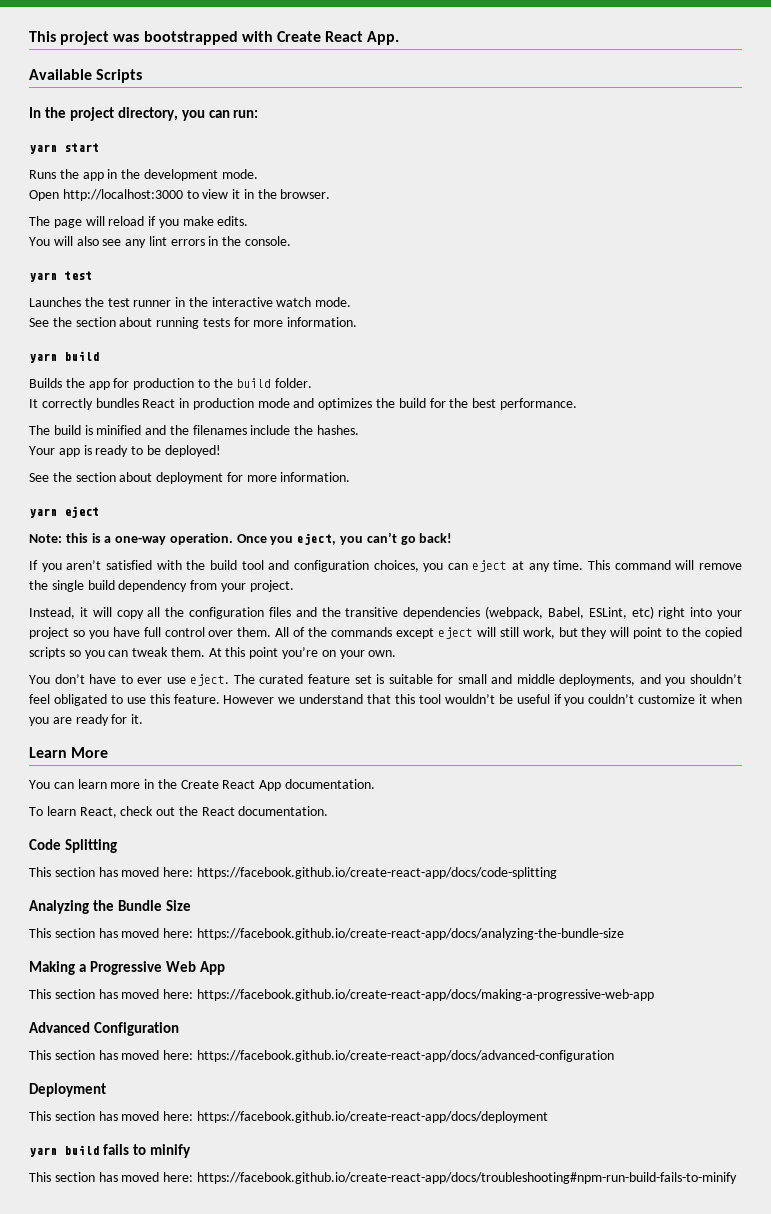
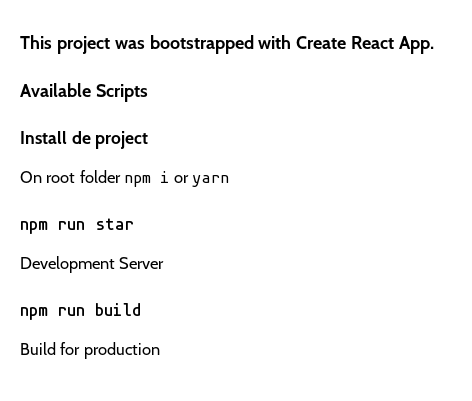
- In the project directory, you can run:
- yarn start
- Runs the app in the development mode.
- Open http://localhost:3000 to view it in the browser.
- The page will reload if you make edits.
- You will also see any lint errors in the console.
- yarn test
- Launches the test runner in the interactive watch mode.
- See the section about running tests for more information.
- yarn build
- Builds the app for production to the build folder.
- It correctly bundles React in production mode and optimizes the build for the best performance.
- The build is minified and the filenames include the hashes.
- Your app is ready to be deployed!
- See the section about deployment for more information.
- yarn eject
- Note: this is a one-way operation. Once you eject, you can’t go back!
- If you aren’t satisfied with the build tool and configuration choices, you can eject at any time. This command will remove the single build dependency from your project.
- Instead, it will copy all the configuration files and the transitive dependencies (webpack, Babel, ESLint, etc) right into your project so you have full control over them. All of the commands except eject will still work, but they will point to the copied scripts so you can tweak them. At this point you’re on your own.
- You don’t have to ever use eject. The curated feature set is suitable for small and middle deployments, and you shouldn’t feel obligated to use this feature. However we understand that this tool wouldn’t be useful if you couldn’t customize it when you are ready for it.
- Learn More
- You can learn more in the Create React App documentation.
- To learn React, check out the React documentation.
- Code Splitting
- This section has moved here: https://facebook.github.io/create-react-app/docs/code-splitting
- Analyzing the Bundle Size
- This section has moved here: https://facebook.github.io/create-react-app/docs/analyzing-the-bundle-size
- Making a Progressive Web App
- This section has moved here: https://facebook.github.io/create-react-app/docs/making-a-progressive-web-app
- Advanced Configuration
- This section has moved here: https://facebook.github.io/create-react-app/docs/advanced-configuration
- Deployment
- This section has moved here: https://facebook.github.io/create-react-app/docs/deployment
- yarn build fails to minify
- This section has moved here: https://facebook.github.io/create-react-app/docs/troubleshooting#npm-run-build-fails-to-minify
+ Install de project
+ On root folder npm i or yarn
+ npm run star
+ Development Server
+ npm run build
+ Build for production

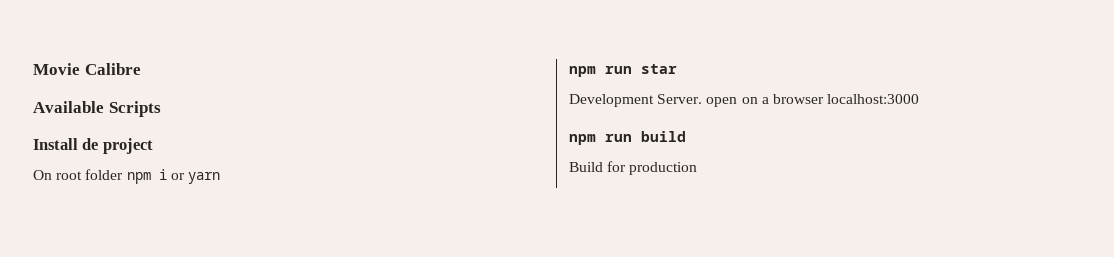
- This project was bootstrapped with Create React App.
+ Movie Calibre
- Development Server
+ Development Server. open on a browser localhost:3000

